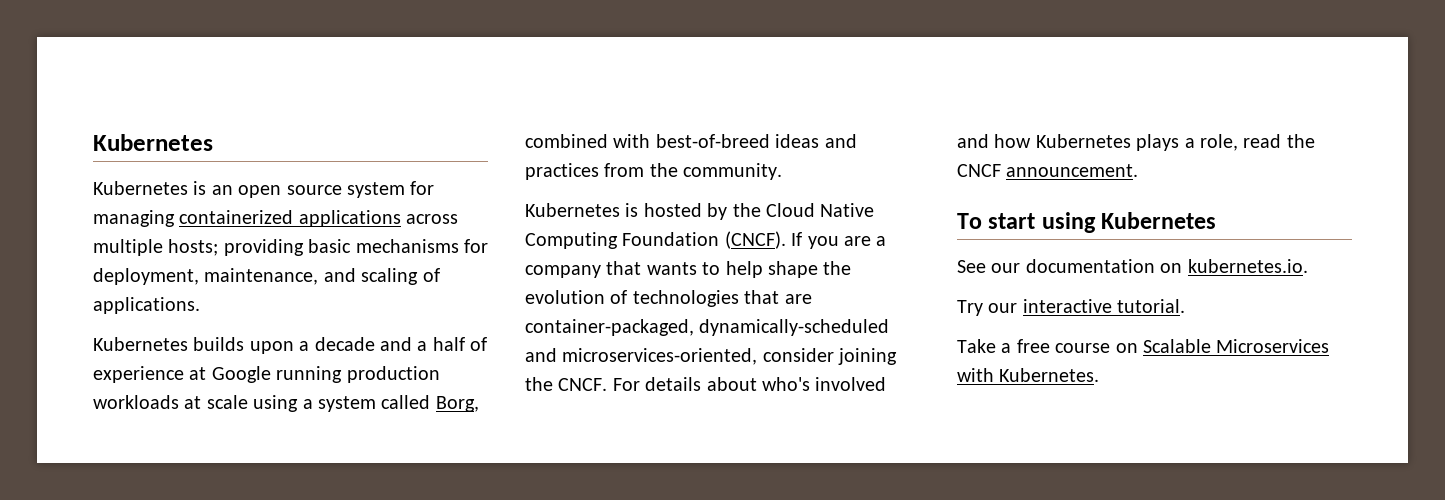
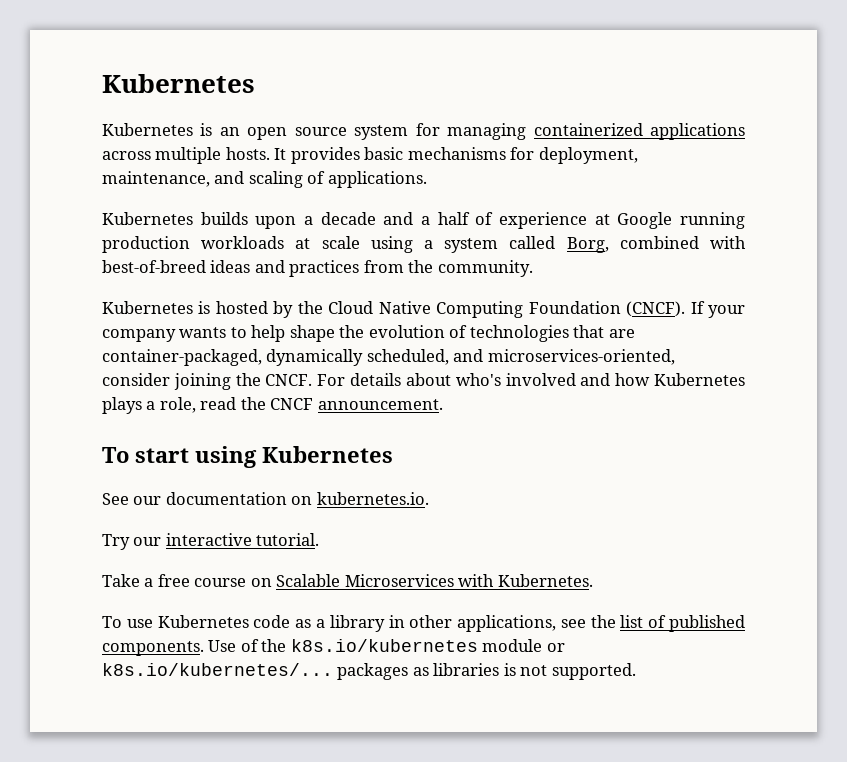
- Kubernetes is an open source system for managing containerized applications across multiple hosts; providing basic mechanisms for deployment, maintenance, and scaling of applications.
+ Kubernetes is an open source system for managing containerized applications across multiple hosts. It provides basic mechanisms for deployment, maintenance, and scaling of applications.
- If you are a company that wants to help shape the evolution of technologies that are container-packaged, dynamically-scheduled and microservices-oriented, consider joining the CNCF.
+ If your company wants to help shape the evolution of technologies that are container-packaged, dynamically scheduled, and microservices-oriented, consider joining the CNCF.
+ To use Kubernetes code as a library in other applications, see the list of published components. Use of the k8s.io/kubernetes module or k8s.io/kubernetes/... packages as libraries is not supported.

